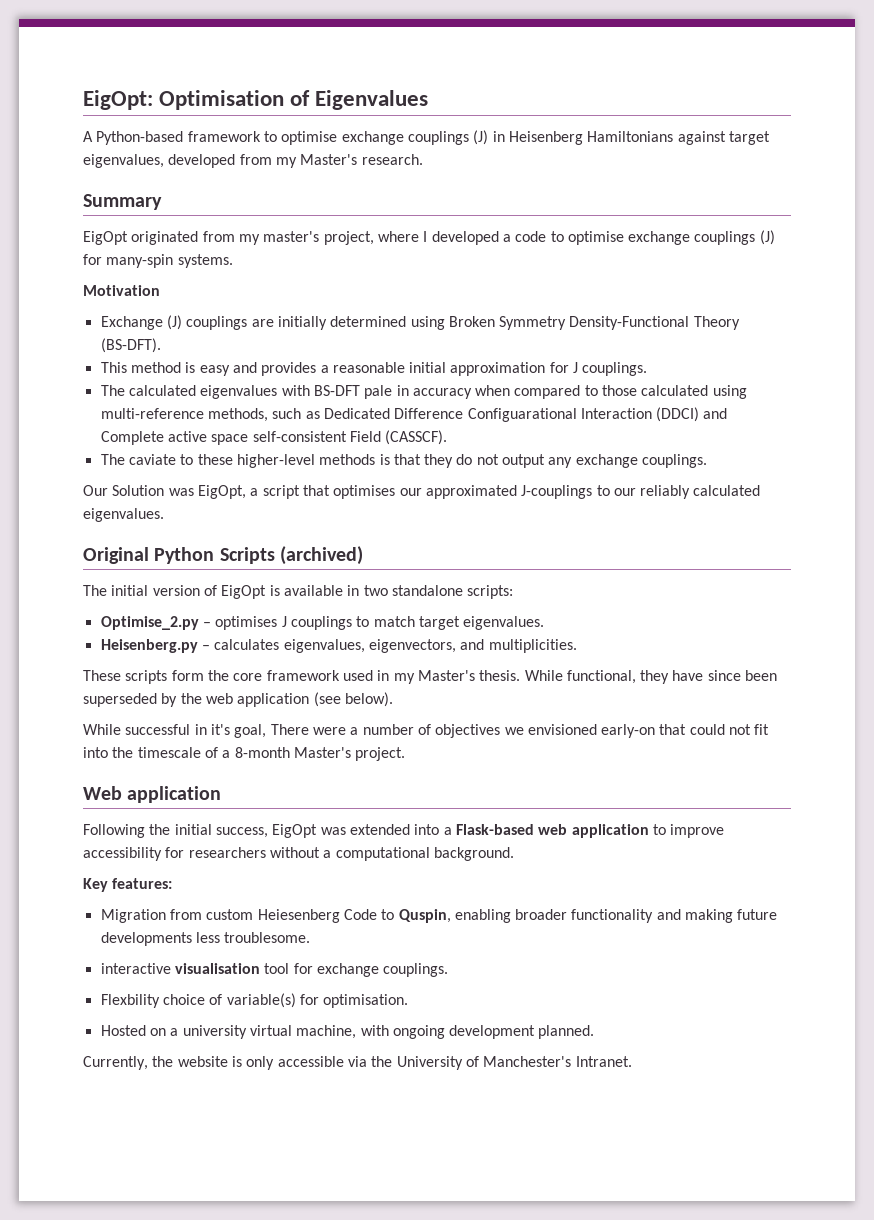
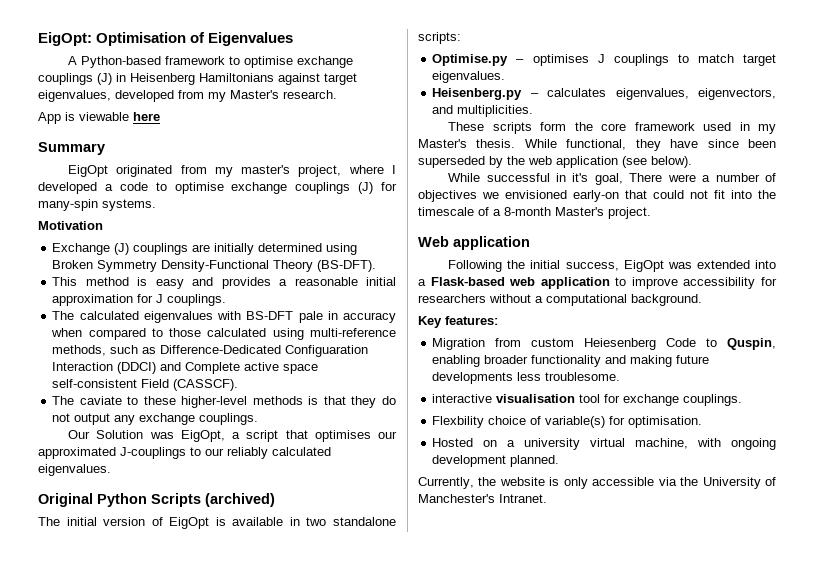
+ App is viewable here
- The calculated eigenvalues with BS-DFT pale in accuracy when compared to those calculated using multi-reference methods, such as Dedicated Difference Configuarational Interaction (DDCI) and Complete active space self-consistent Field (CASSCF).
+ The calculated eigenvalues with BS-DFT pale in accuracy when compared to those calculated using multi-reference methods, such as Difference-Dedicated Configuaration Interaction (DDCI) and Complete active space self-consistent Field (CASSCF).
- Optimise_2.py – optimises J couplings to match target eigenvalues.
+ Optimise.py – optimises J couplings to match target eigenvalues.

